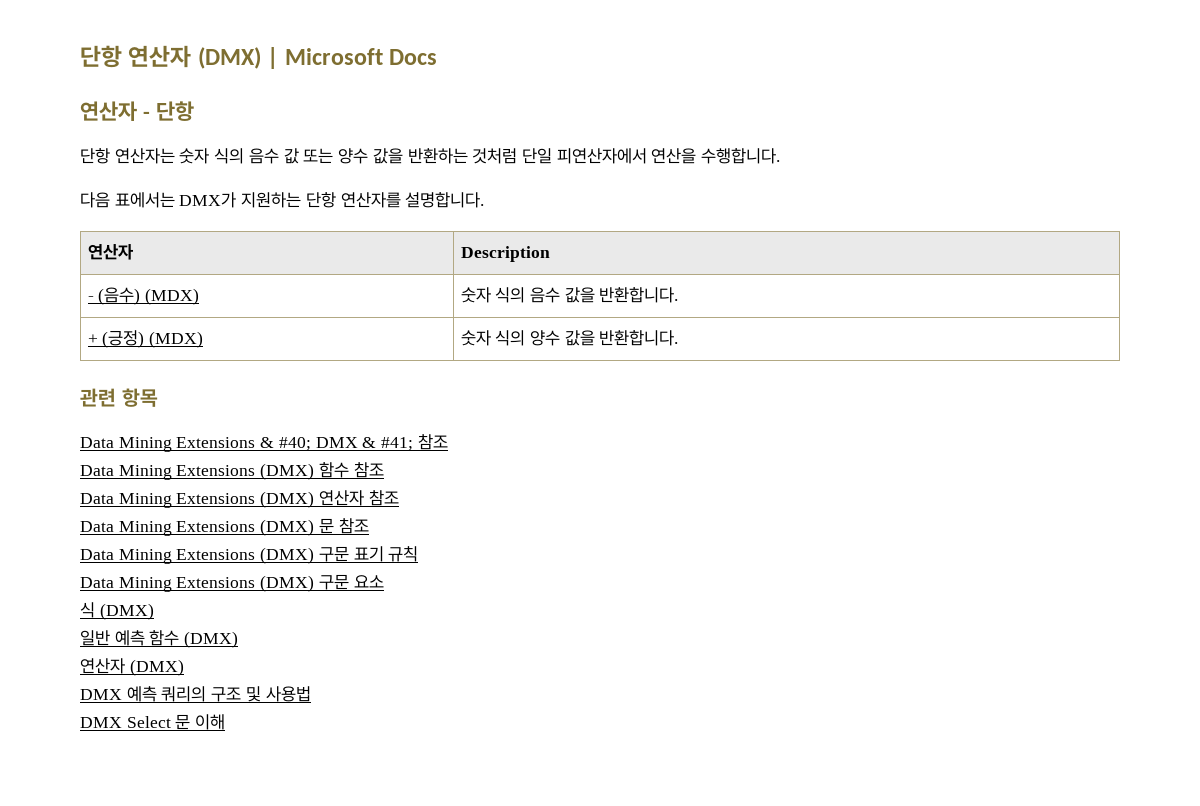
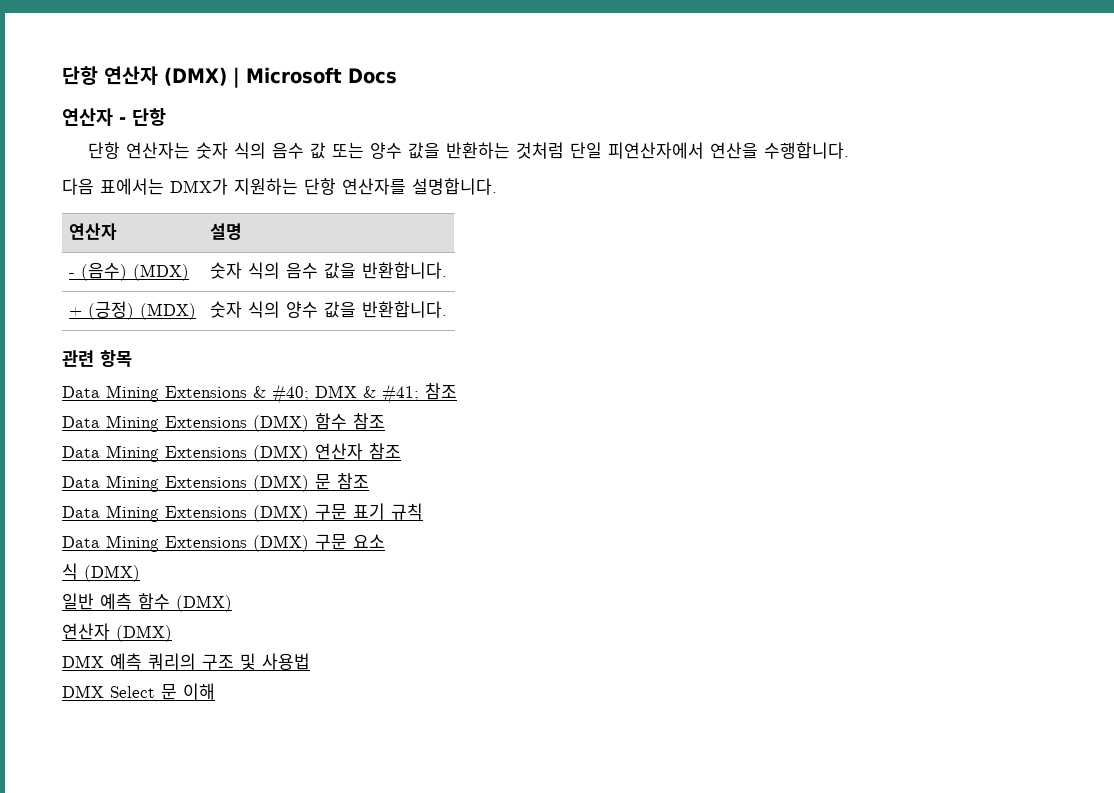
- 연산자 | Description
+ 연산자 | 설명

